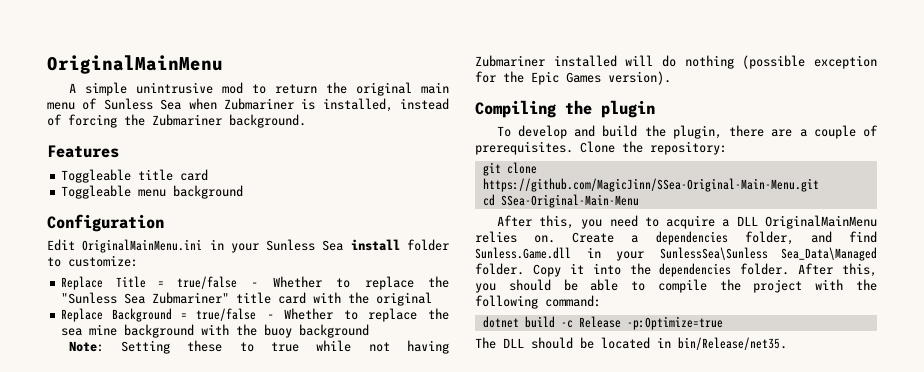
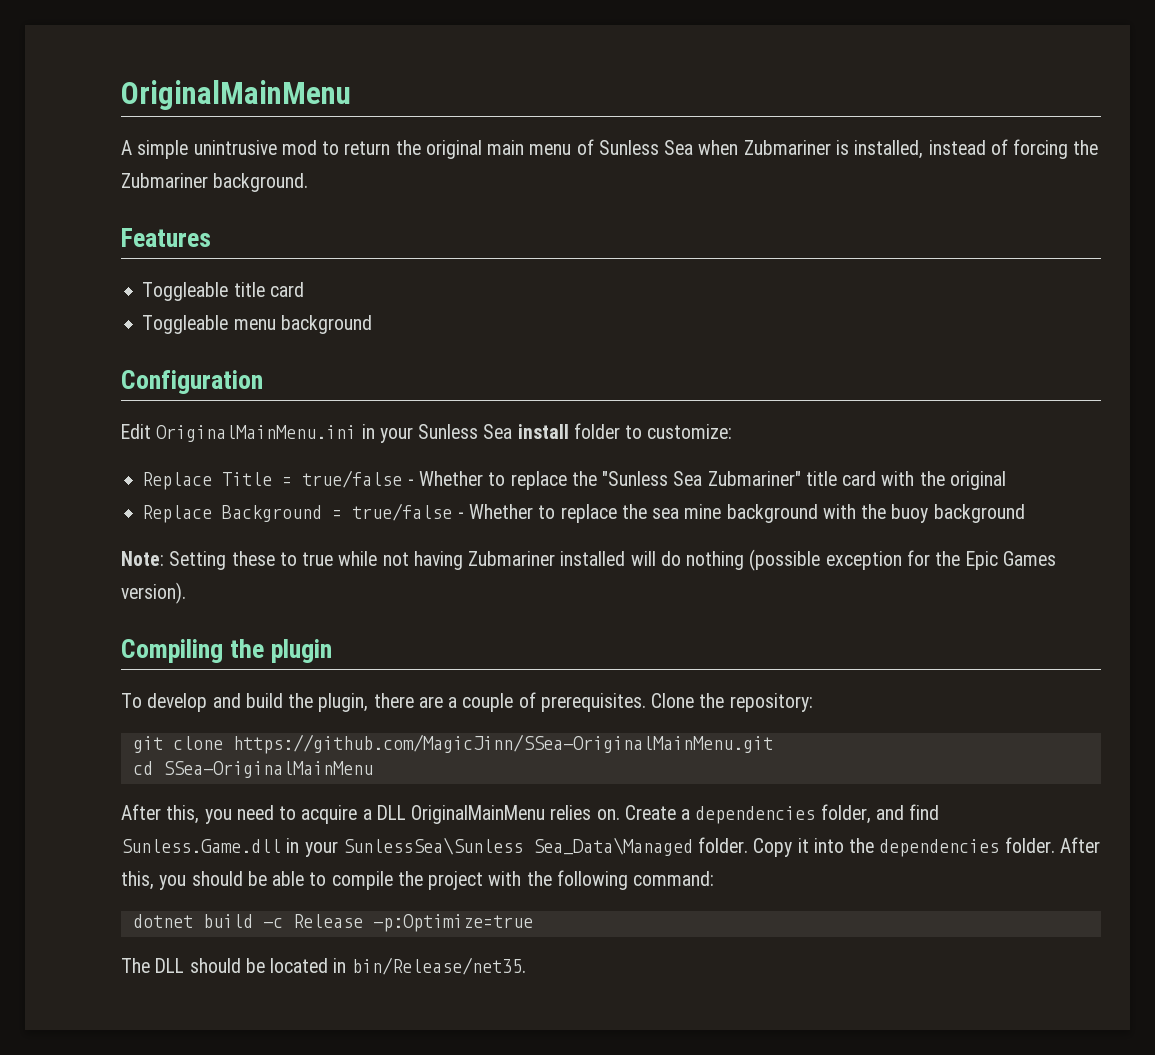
- git clone https://github.com/MagicJinn/SSea-Original-Main-Menu.git
+ git clone https://github.com/MagicJinn/SSea-OriginalMainMenu.git
- cd SSea-Original-Main-Menu
+ cd SSea-OriginalMainMenu

